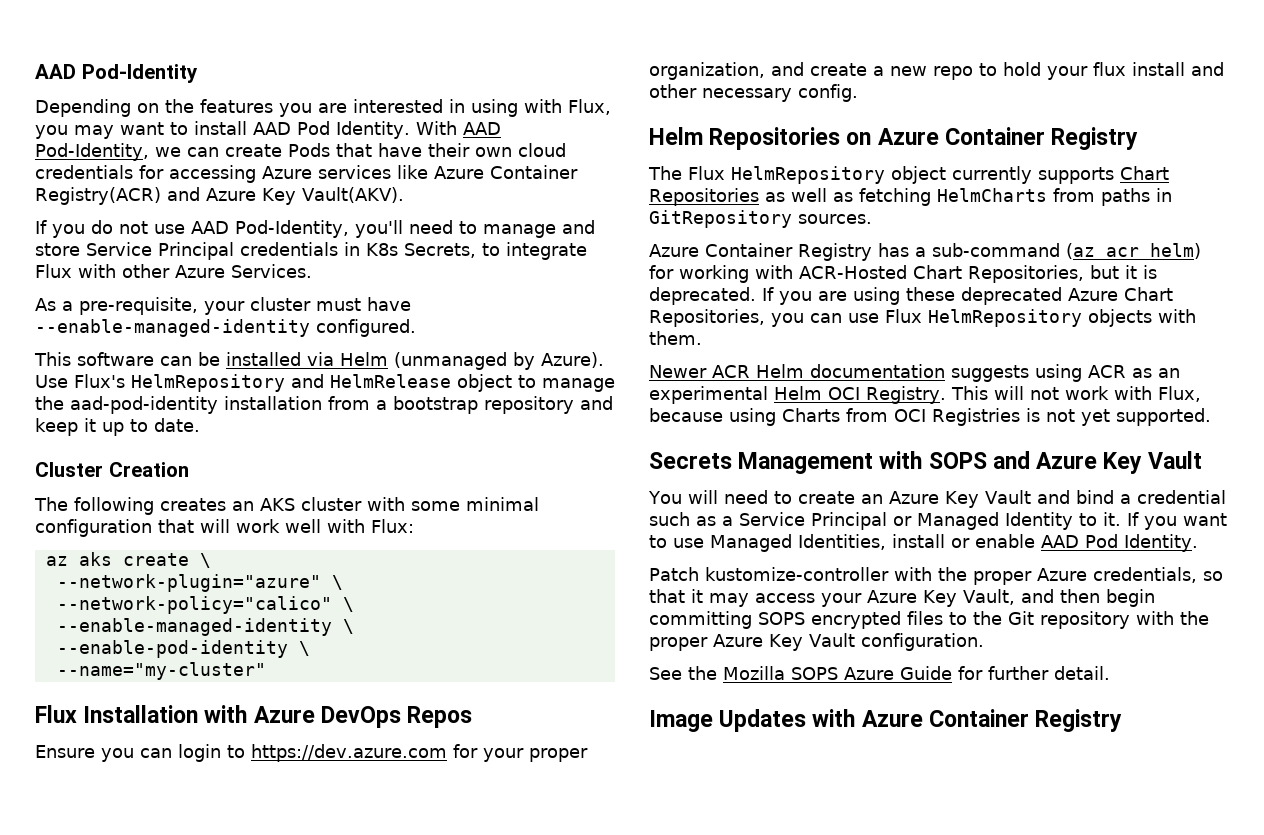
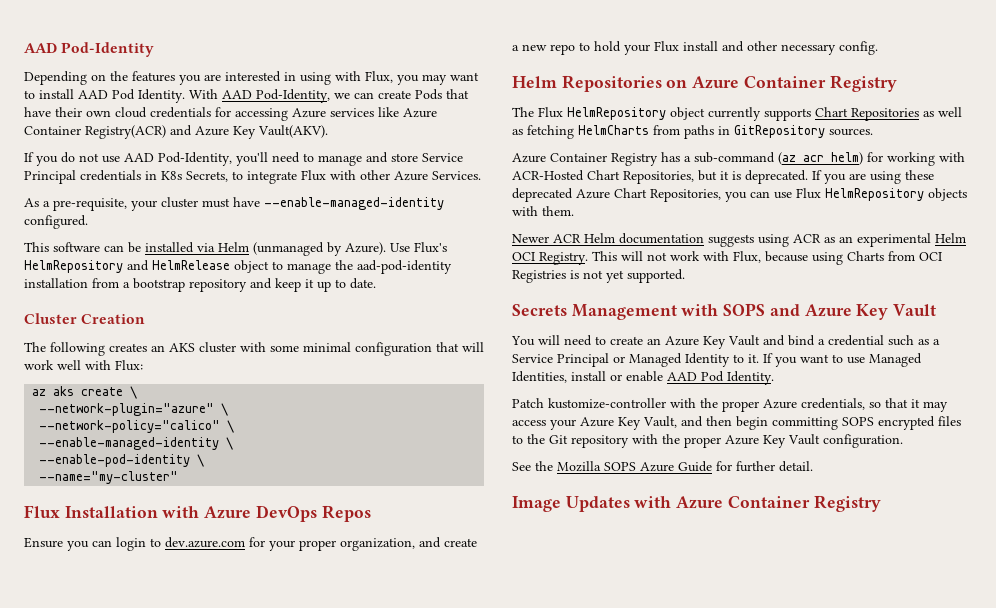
- Ensure you can login to https://dev.azure.com for your proper organization, and create a new repo to hold your flux install and other necessary config.
+ Ensure you can login to dev.azure.com for your proper organization, and create a new repo to hold your Flux install and other necessary config.

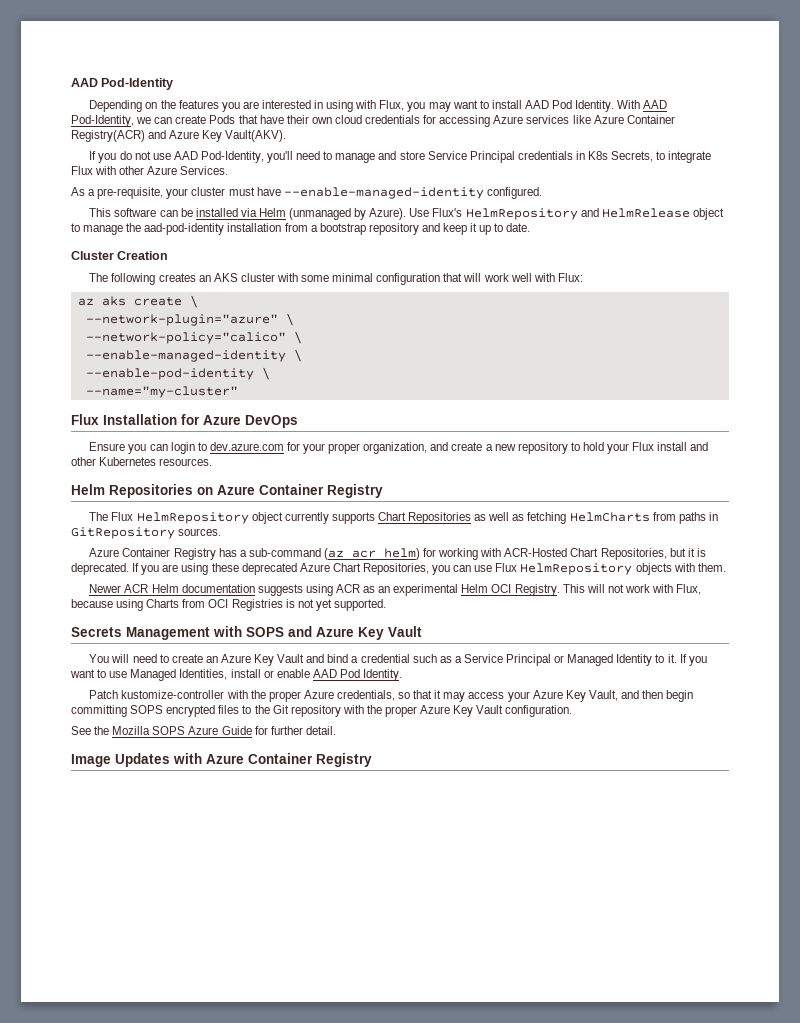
- Flux Installation with Azure DevOps Repos
+ Flux Installation for Azure DevOps
- Ensure you can login to dev.azure.com for your proper organization, and create a new repo to hold your Flux install and other necessary config.
+ Ensure you can login to dev.azure.com for your proper organization, and create a new repository to hold your Flux install and other Kubernetes resources.

